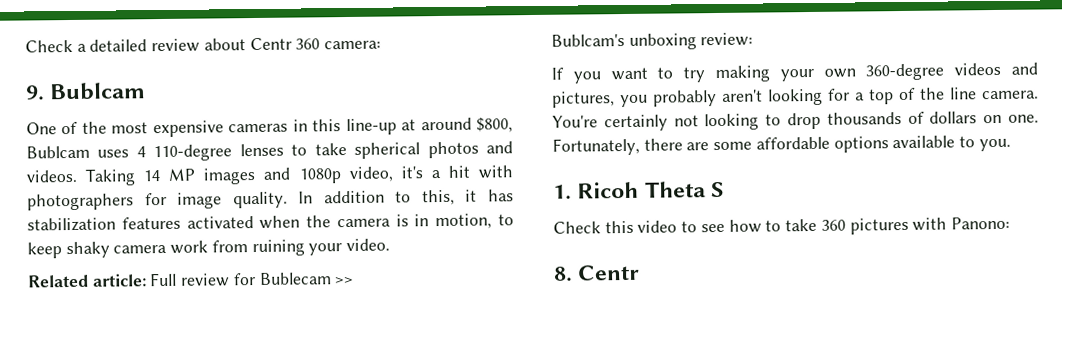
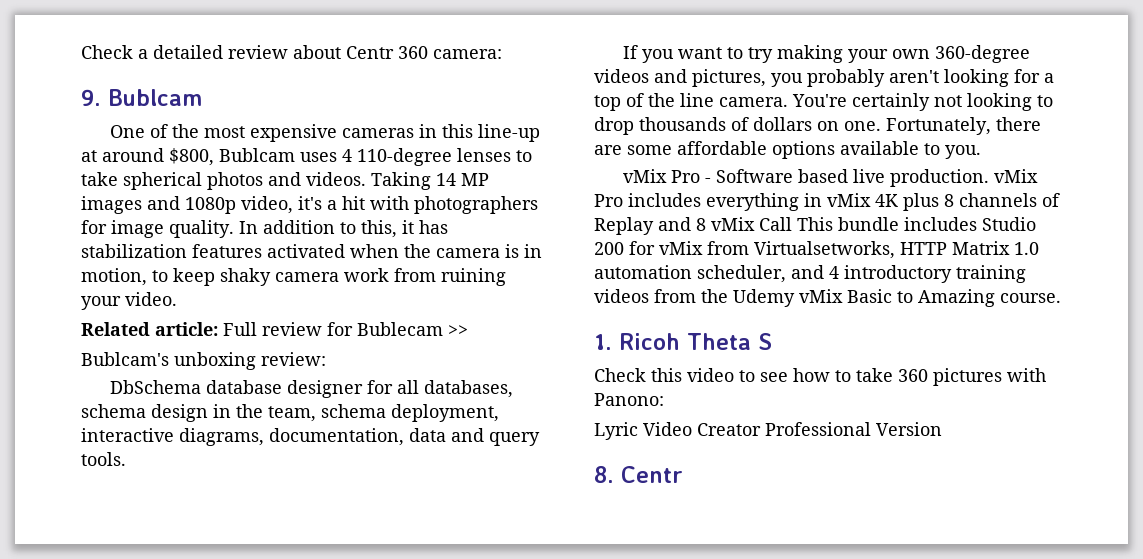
+ DbSchema database designer for all databases, schema design in the team, schema deployment, interactive diagrams, documentation, data and query tools.
+ vMix Pro - Software based live production. vMix Pro includes everything in vMix 4K plus 8 channels of Replay and 8 vMix Call This bundle includes Studio 200 for vMix from Virtualsetworks, HTTP Matrix 1.0 automation scheduler, and 4 introductory training videos from the Udemy vMix Basic to Amazing course.
+ Lyric Video Creator Professional Version

